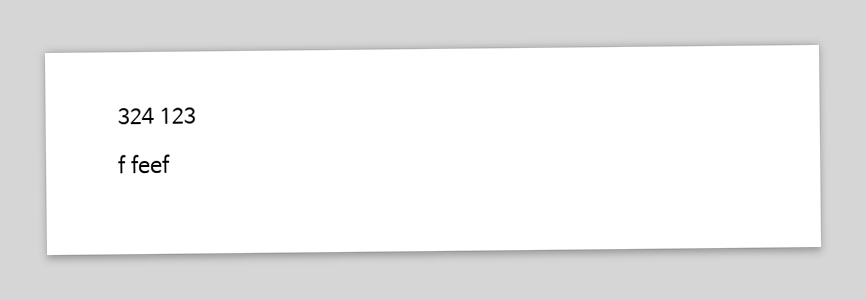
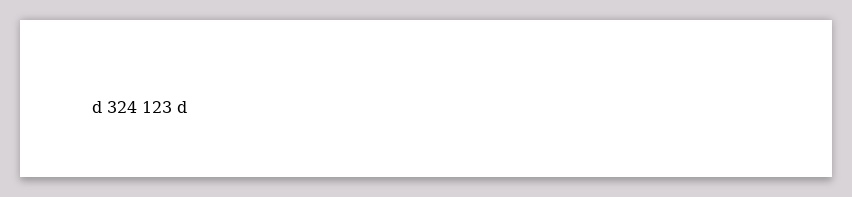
- 324 123
- f feef
+ d 324 123 d

